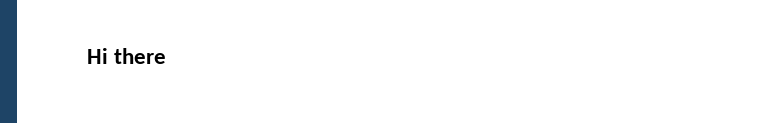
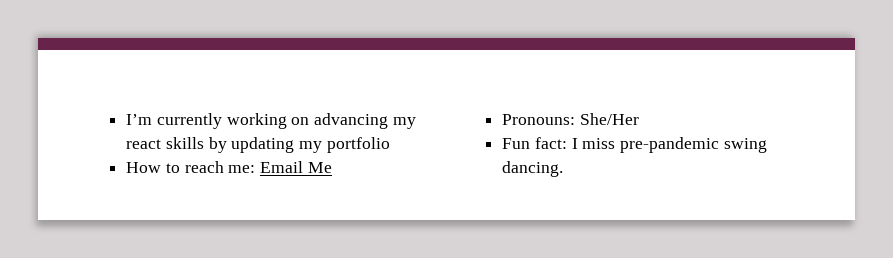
- Hi there
+ I’m currently working on advancing my react skills by updating my portfolio
+ How to reach me: Email Me
+ Pronouns: She/Her
+ Fun fact: I miss pre-pandemic swing dancing.

